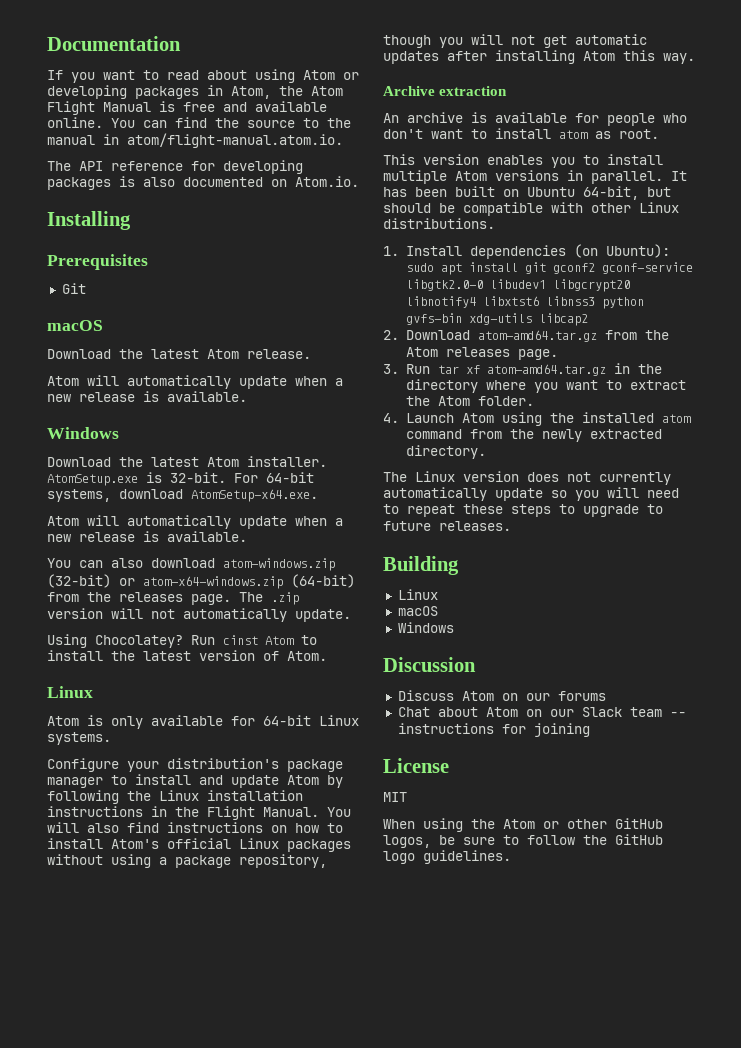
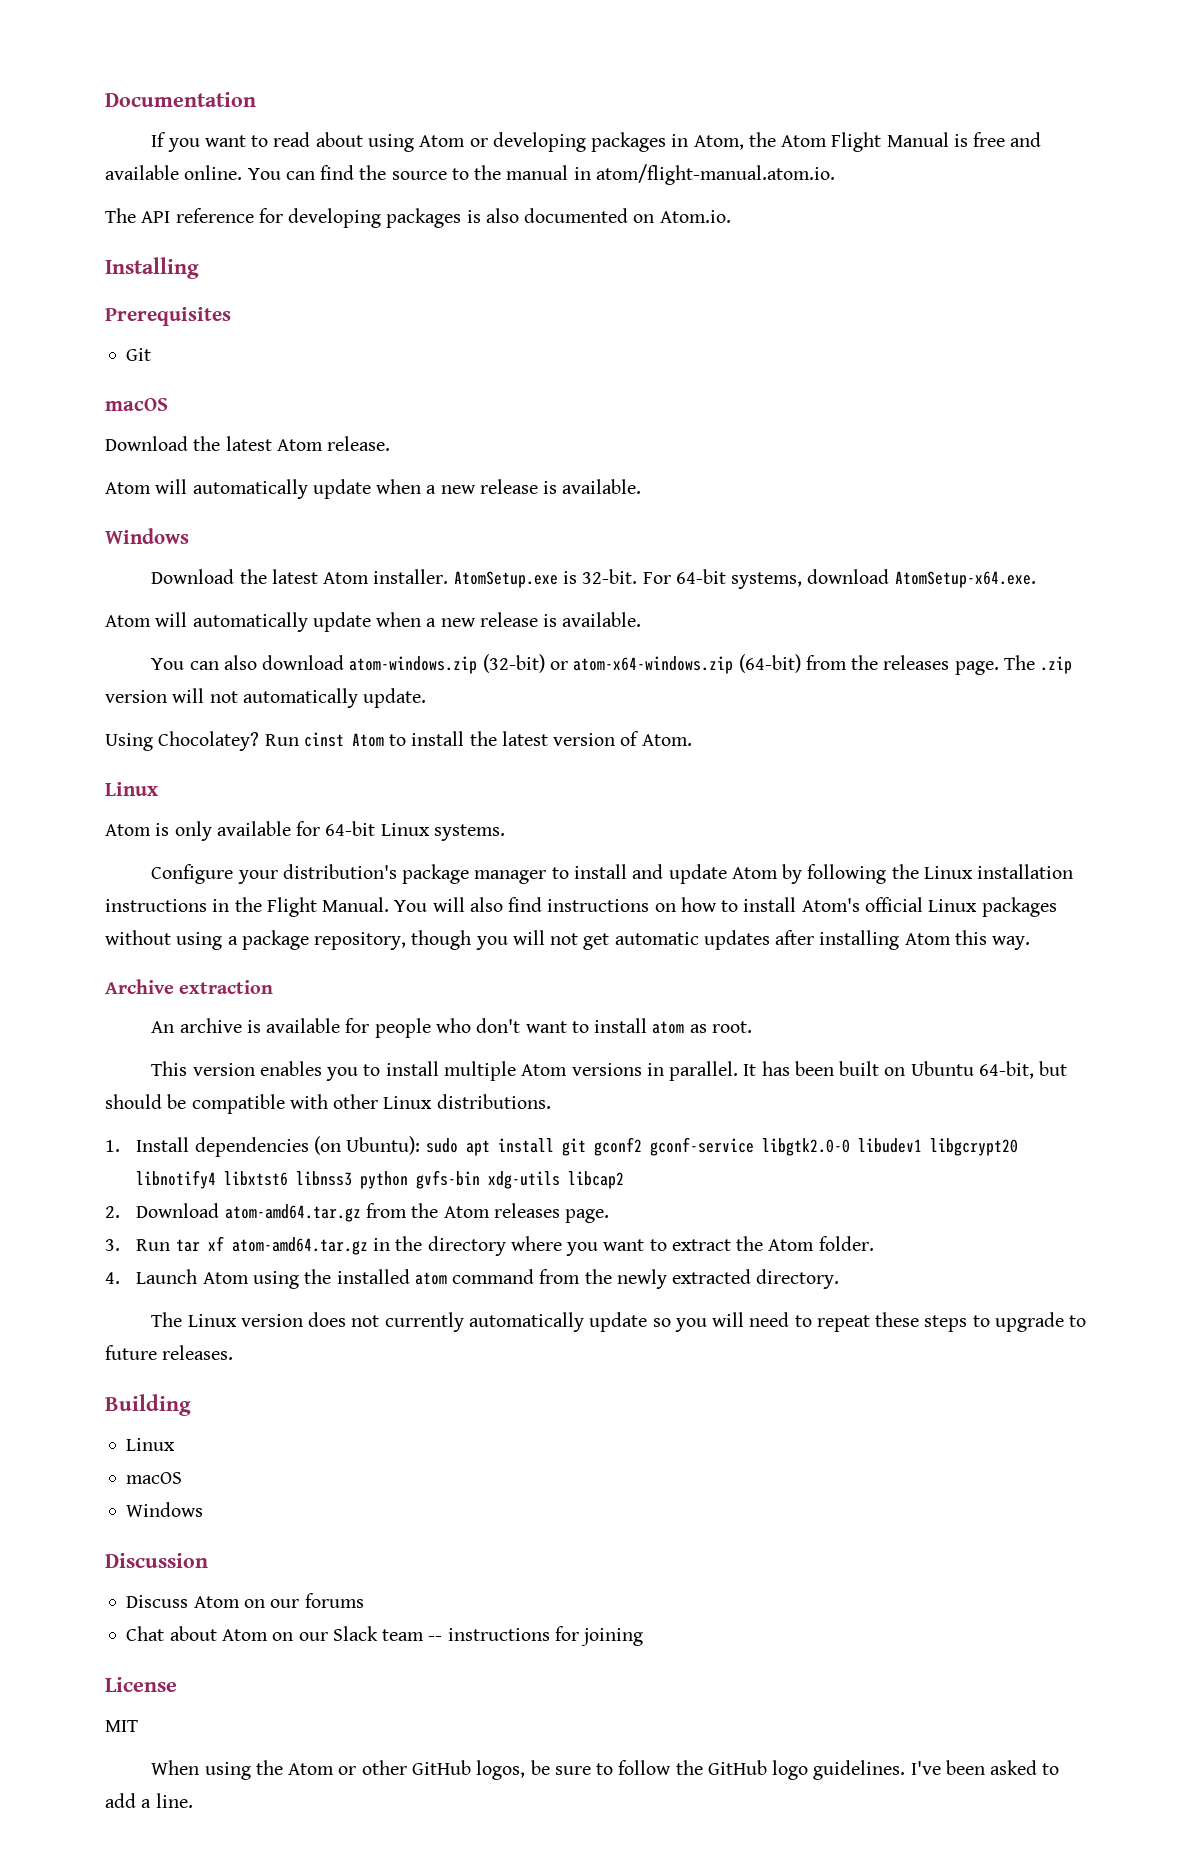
+ I've been asked to add a line.

